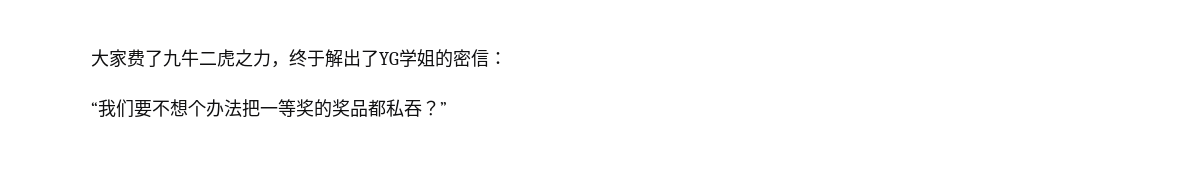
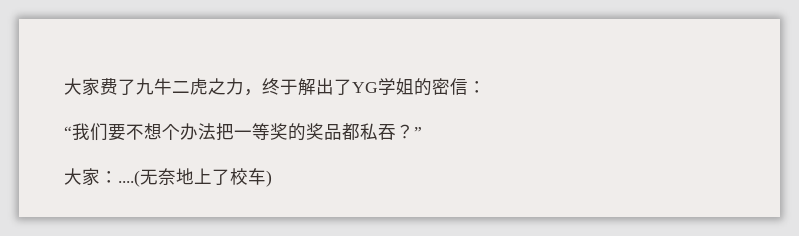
+ 大家：....(无奈地上了校车)

